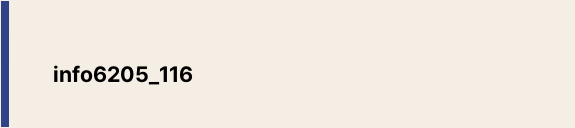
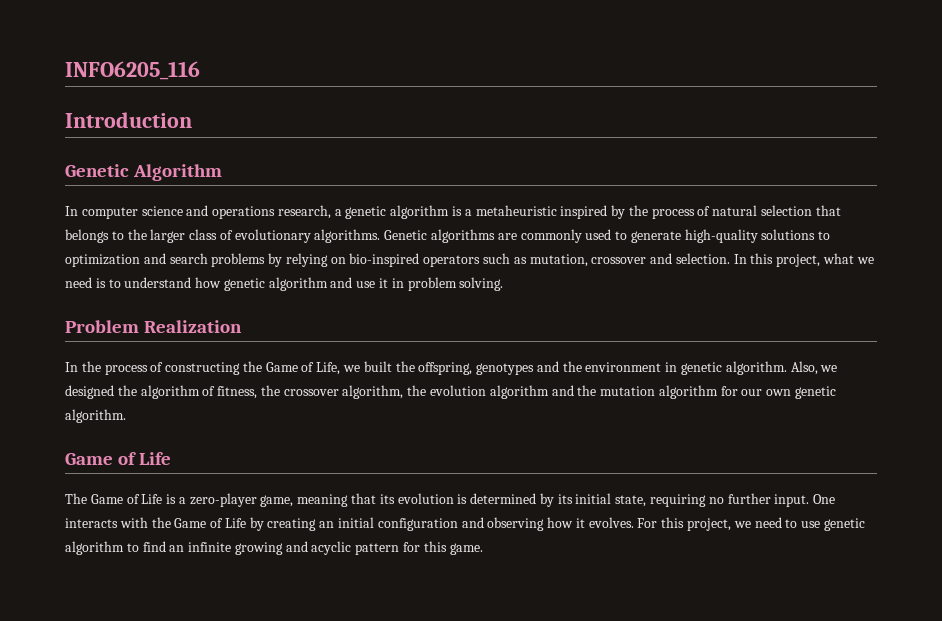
- info6205_116
+ INFO6205_116
+ Introduction
+ Genetic Algorithm
+ In computer science and operations research, a genetic algorithm is a metaheuristic inspired by the process of natural selection that belongs to the larger class of evolutionary algorithms. Genetic algorithms are commonly used to generate high-quality solutions to optimization and search problems by relying on bio-inspired operators such as mutation, crossover and selection. In this project, what we need is to understand how genetic algorithm and use it in problem solving.
+ Problem Realization
+ In the process of constructing the Game of Life, we built the offspring, genotypes and the environment in genetic algorithm. Also, we designed the algorithm of fitness, the crossover algorithm, the evolution algorithm and the mutation algorithm for our own genetic algorithm.
+ Game of Life
+ The Game of Life is a zero-player game, meaning that its evolution is determined by its initial state, requiring no further input. One interacts with the Game of Life by creating an initial configuration and observing how it evolves. For this project, we need to use genetic algorithm to find an infinite growing and acyclic pattern for this game.

